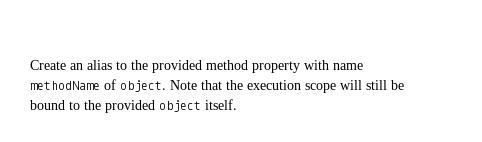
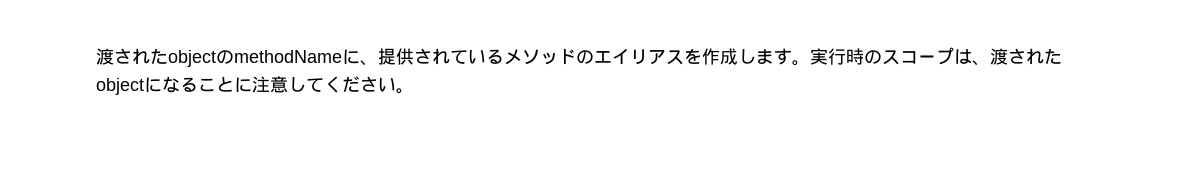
- Create an alias to the provided method property with name methodName of object. Note that the execution scope will still be bound to the provided object itself.
+ 渡されたobjectのmethodNameに、提供されているメソッドのエイリアスを作成します。実行時のスコープは、渡されたobjectになることに注意してください。

